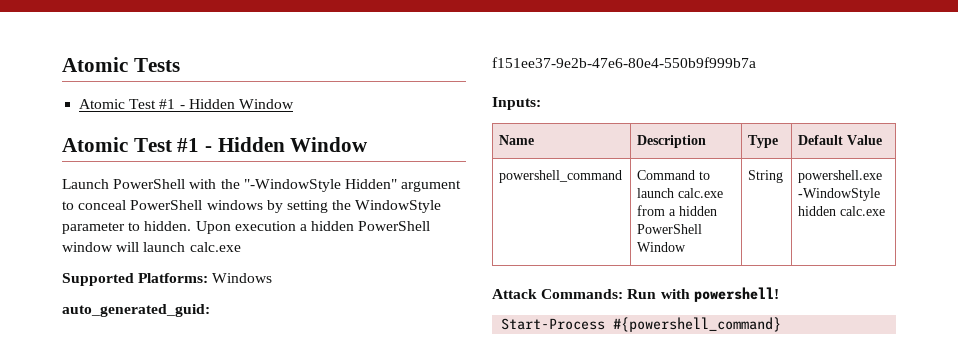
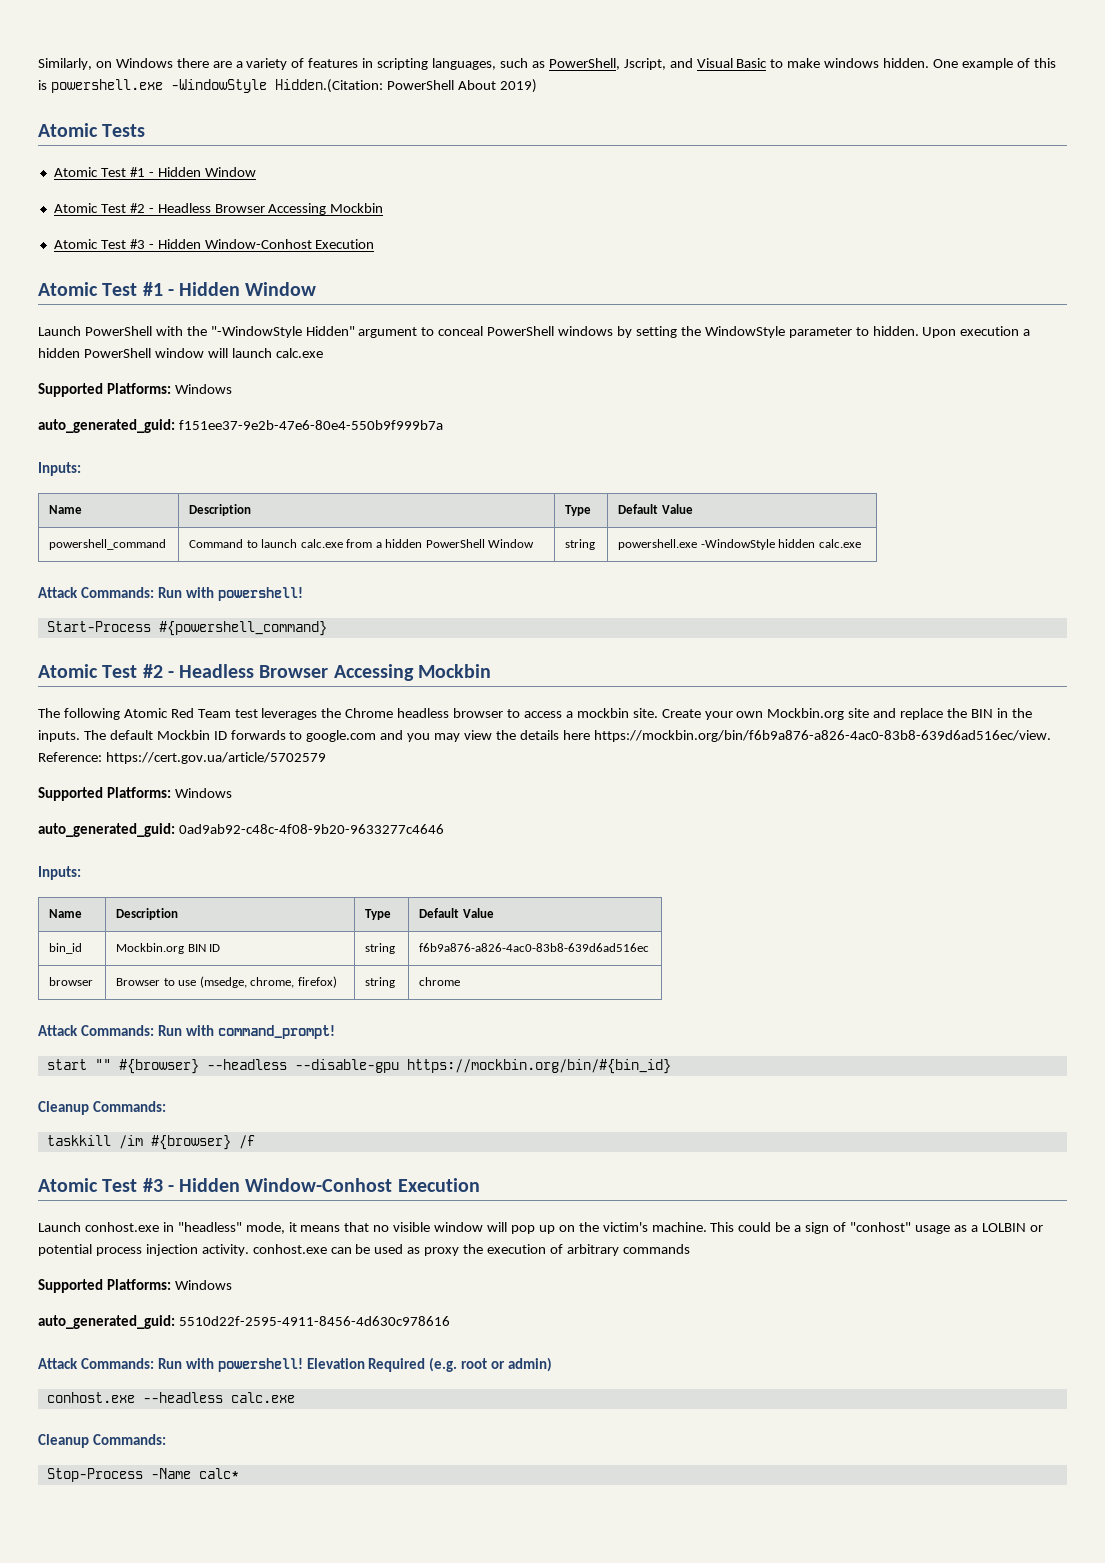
+ Similarly, on Windows there are a variety of features in scripting languages, such as PowerShell, Jscript, and Visual Basic to make windows hidden. One example of this is powershell.exe -WindowStyle Hidden.(Citation: PowerShell About 2019)
  Atomic Tests
  Atomic Test #1 - Hidden Window
+ Atomic Test #2 - Headless Browser Accessing Mockbin
+ Atomic Test #3 - Hidden Window-Conhost Execution
- powershell_command | Command to launch calc.exe from a hidden PowerShell Window | String | powershell.exe -WindowStyle hidden calc.exe
+ powershell_command | Command to launch calc.exe from a hidden PowerShell Window | string | powershell.exe -WindowStyle hidden calc.exe
  Start-Process #{powershell_command}
+ Atomic Test #2 - Headless Browser Accessing Mockbin
+ The following Atomic Red Team test leverages the Chrome headless browser to access a mockbin site. Create your own Mockbin.org site and replace the BIN in the inputs. The default Mockbin ID forwards to google.com and you may view the details here https://mockbin.org/bin/f6b9a876-a826-4ac0-83b8-639d6ad516ec/view. Reference: https://cert.gov.ua/article/5702579
+ Supported Platforms: Windows
+ auto_generated_guid: 0ad9ab92-c48c-4f08-9b20-9633277c4646
+ Inputs:
+ Name | Description | Type | Default Value
+ bin_id | Mockbin.org BIN ID | string | f6b9a876-a826-4ac0-83b8-639d6ad516ec
+ browser | Browser to use (msedge, chrome, firefox) | string | chrome
+ Attack Commands: Run with command_prompt!
+ start "" #{browser} --headless --disable-gpu https://mockbin.org/bin/#{bin_id}
+ Cleanup Commands:
+ taskkill /im #{browser} /f
+ Atomic Test #3 - Hidden Window-Conhost Execution
+ Launch conhost.exe in "headless" mode, it means that no visible window will pop up on the victim's machine. This could be a sign of "conhost" usage as a LOLBIN or potential process injection activity. conhost.exe can be used as proxy the execution of arbitrary commands
+ Supported Platforms: Windows
+ auto_generated_guid: 5510d22f-2595-4911-8456-4d630c978616
+ Attack Commands: Run with powershell! Elevation Required (e.g. root or admin)
+ conhost.exe --headless calc.exe
+ Cleanup Commands:
+ Stop-Process -Name calc*

